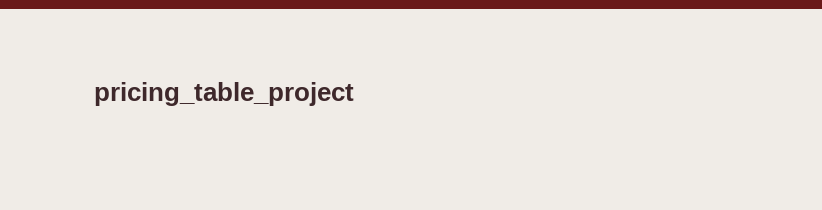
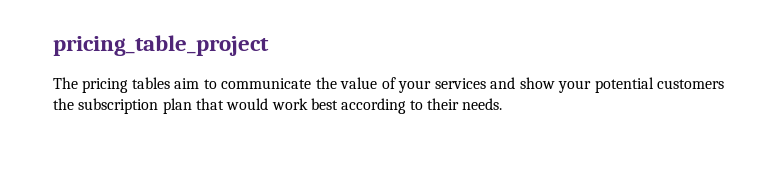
+ The pricing tables aim to communicate the value of your services and show your potential customers the subscription plan that would work best according to their needs.

